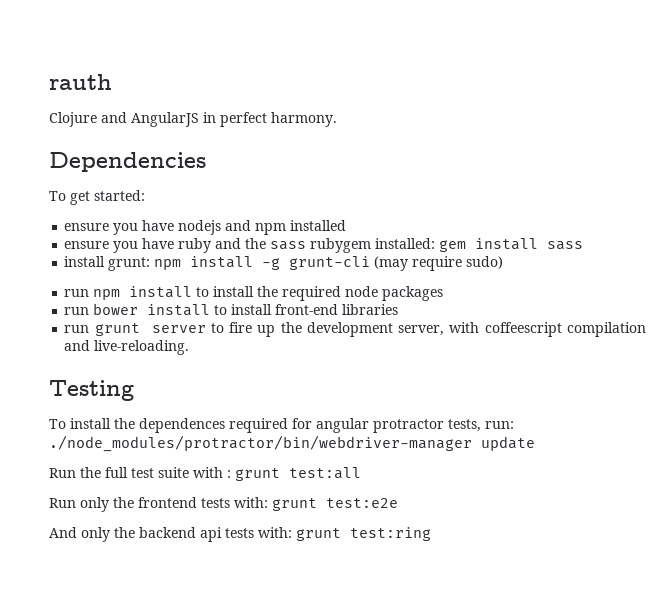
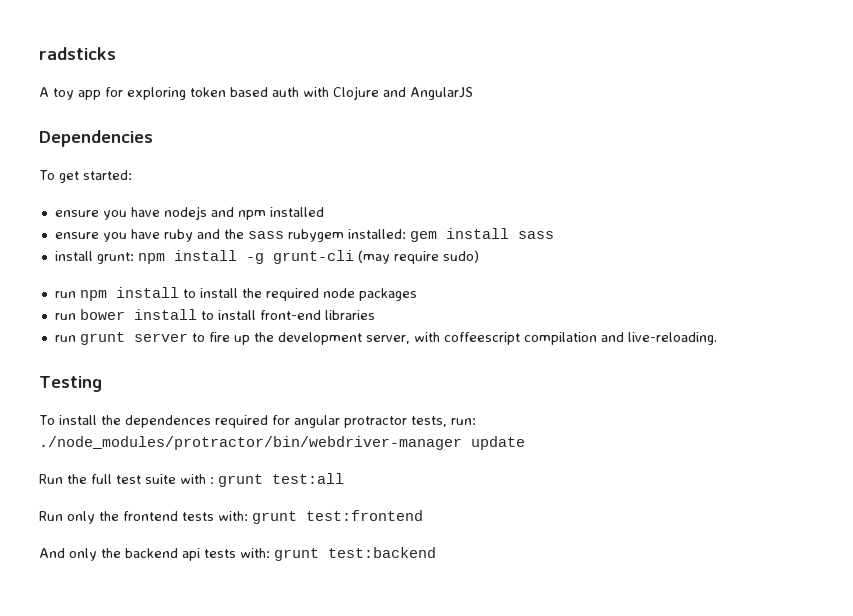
- rauth
- Clojure and AngularJS in perfect harmony.
+ radsticks
+ A toy app for exploring token based auth with Clojure and AngularJS
- Run only the frontend tests with: grunt test:e2e
+ Run only the frontend tests with: grunt test:frontend
- And only the backend api tests with: grunt test:ring
+ And only the backend api tests with: grunt test:backend

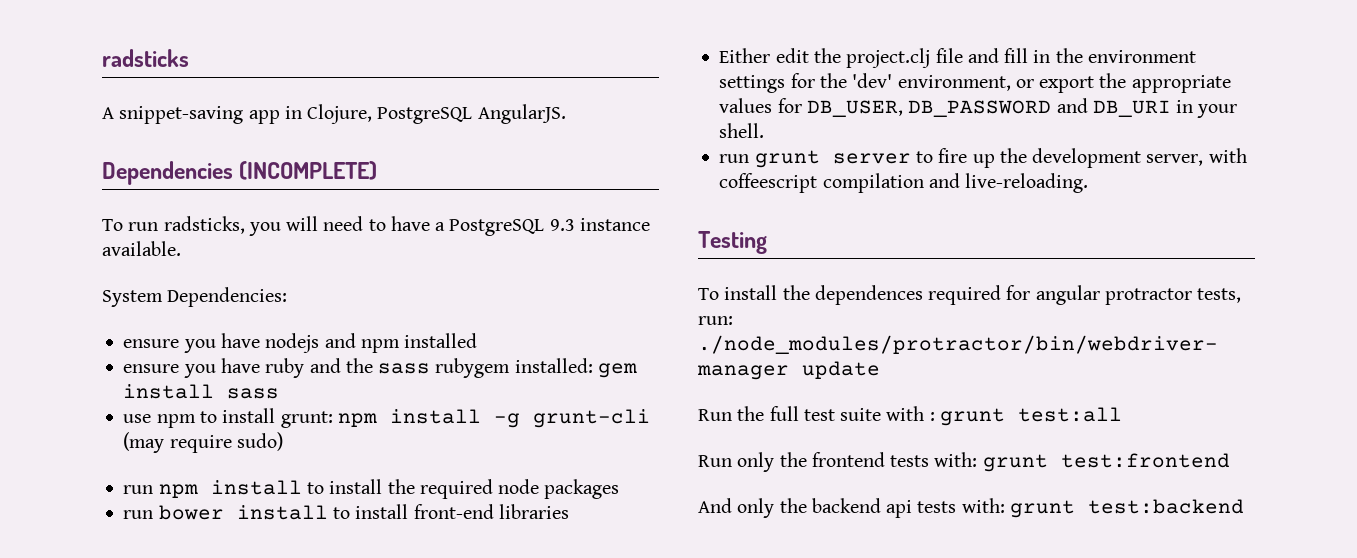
- A toy app for exploring token based auth with Clojure and AngularJS
+ A snippet-saving app in Clojure, PostgreSQL AngularJS.
- Dependencies
- To get started:
+ Dependencies (INCOMPLETE)
+ To run radsticks, you will need to have a PostgreSQL 9.3 instance available.
+ System Dependencies:
- install grunt: npm install -g grunt-cli (may require sudo)
+ use npm to install grunt: npm install -g grunt-cli (may require sudo)
+ Either edit the project.clj file and fill in the environment settings for the 'dev' environment, or export the appropriate values for DB_USER, DB_PASSWORD and DB_URI in your shell.

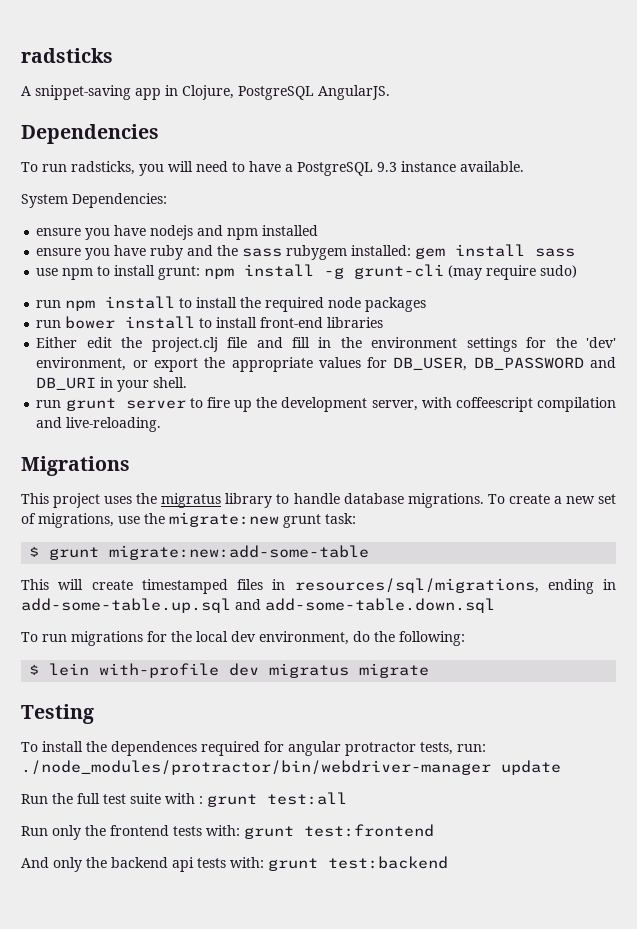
- Dependencies (INCOMPLETE)
+ Dependencies
+ Migrations
+ This project uses the migratus library to handle database migrations. To create a new set of migrations, use the migrate:new grunt task:
+ $ grunt migrate:new:add-some-table
+ This will create timestamped files in resources/sql/migrations, ending in add-some-table.up.sql and add-some-table.down.sql
+ To run migrations for the local dev environment, do the following:
+ $ lein with-profile dev migratus migrate

